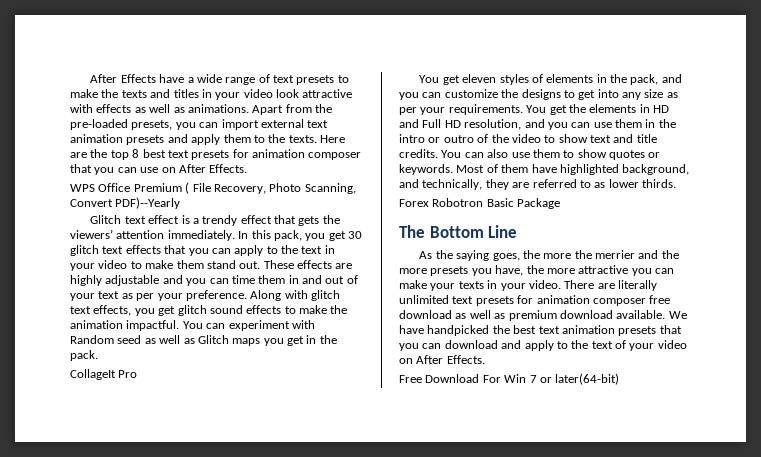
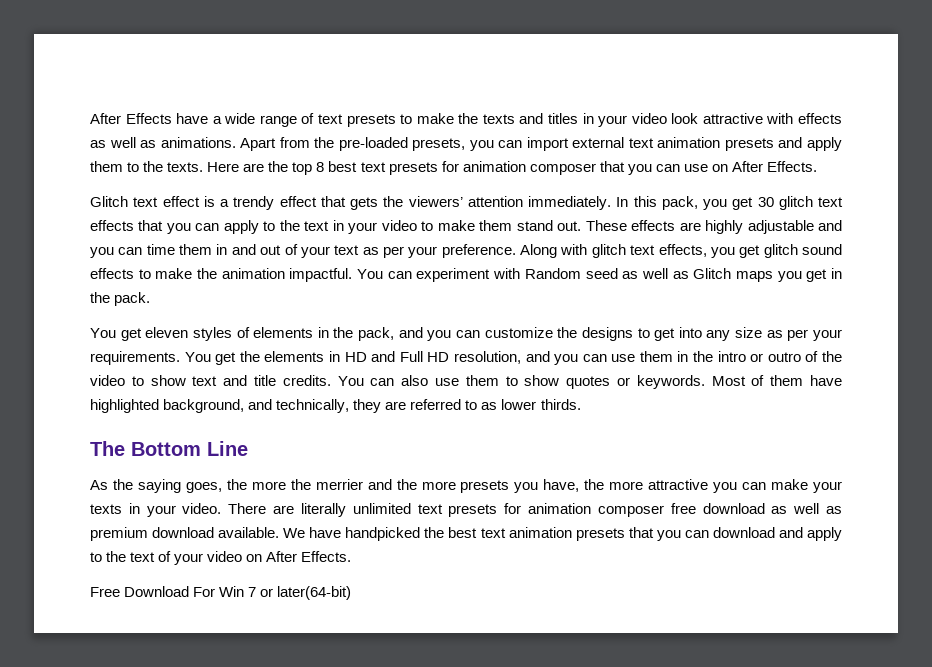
- WPS Office Premium ( File Recovery, Photo Scanning, Convert PDF)--Yearly
- CollageIt Pro
- Forex Robotron Basic Package

